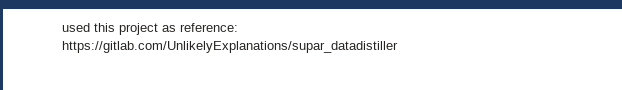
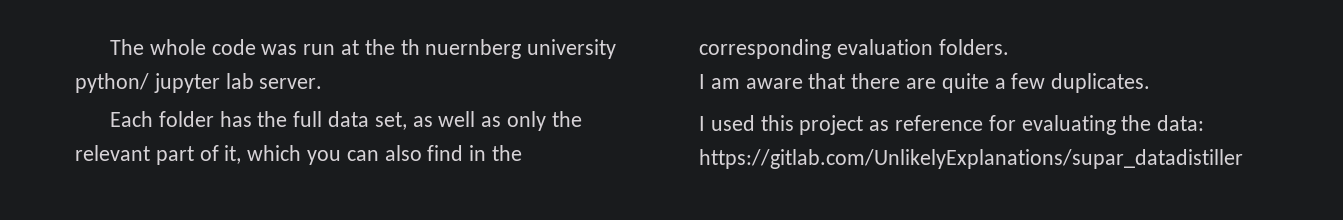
- used this project as reference: https://gitlab.com/UnlikelyExplanations/supar_datadistiller
+ The whole code was run at the th nuernberg university python/ jupyter lab server.
+ Each folder has the full data set, as well as only the relevant part of it, which you can also find in the corresponding evaluation folders.
+ I am aware that there are quite a few duplicates.
+ I used this project as reference for evaluating the data: https://gitlab.com/UnlikelyExplanations/supar_datadistiller

